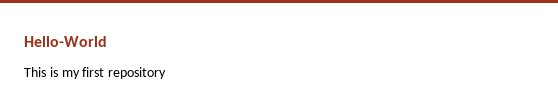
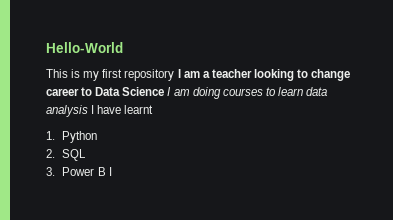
- This is my first repository
+ This is my first repository I am a teacher looking to change career to Data Science I am doing courses to learn data analysis I have learnt
+ 1. Python
+ 2. SQL
+ 3. Power B I

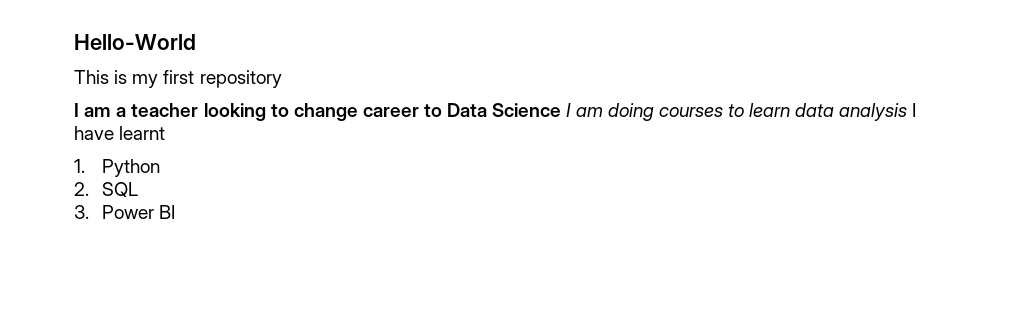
- This is my first repository I am a teacher looking to change career to Data Science I am doing courses to learn data analysis I have learnt
+ This is my first repository
+ I am a teacher looking to change career to Data Science I am doing courses to learn data analysis I have learnt
- 3. Power B I
+ 3. Power BI

